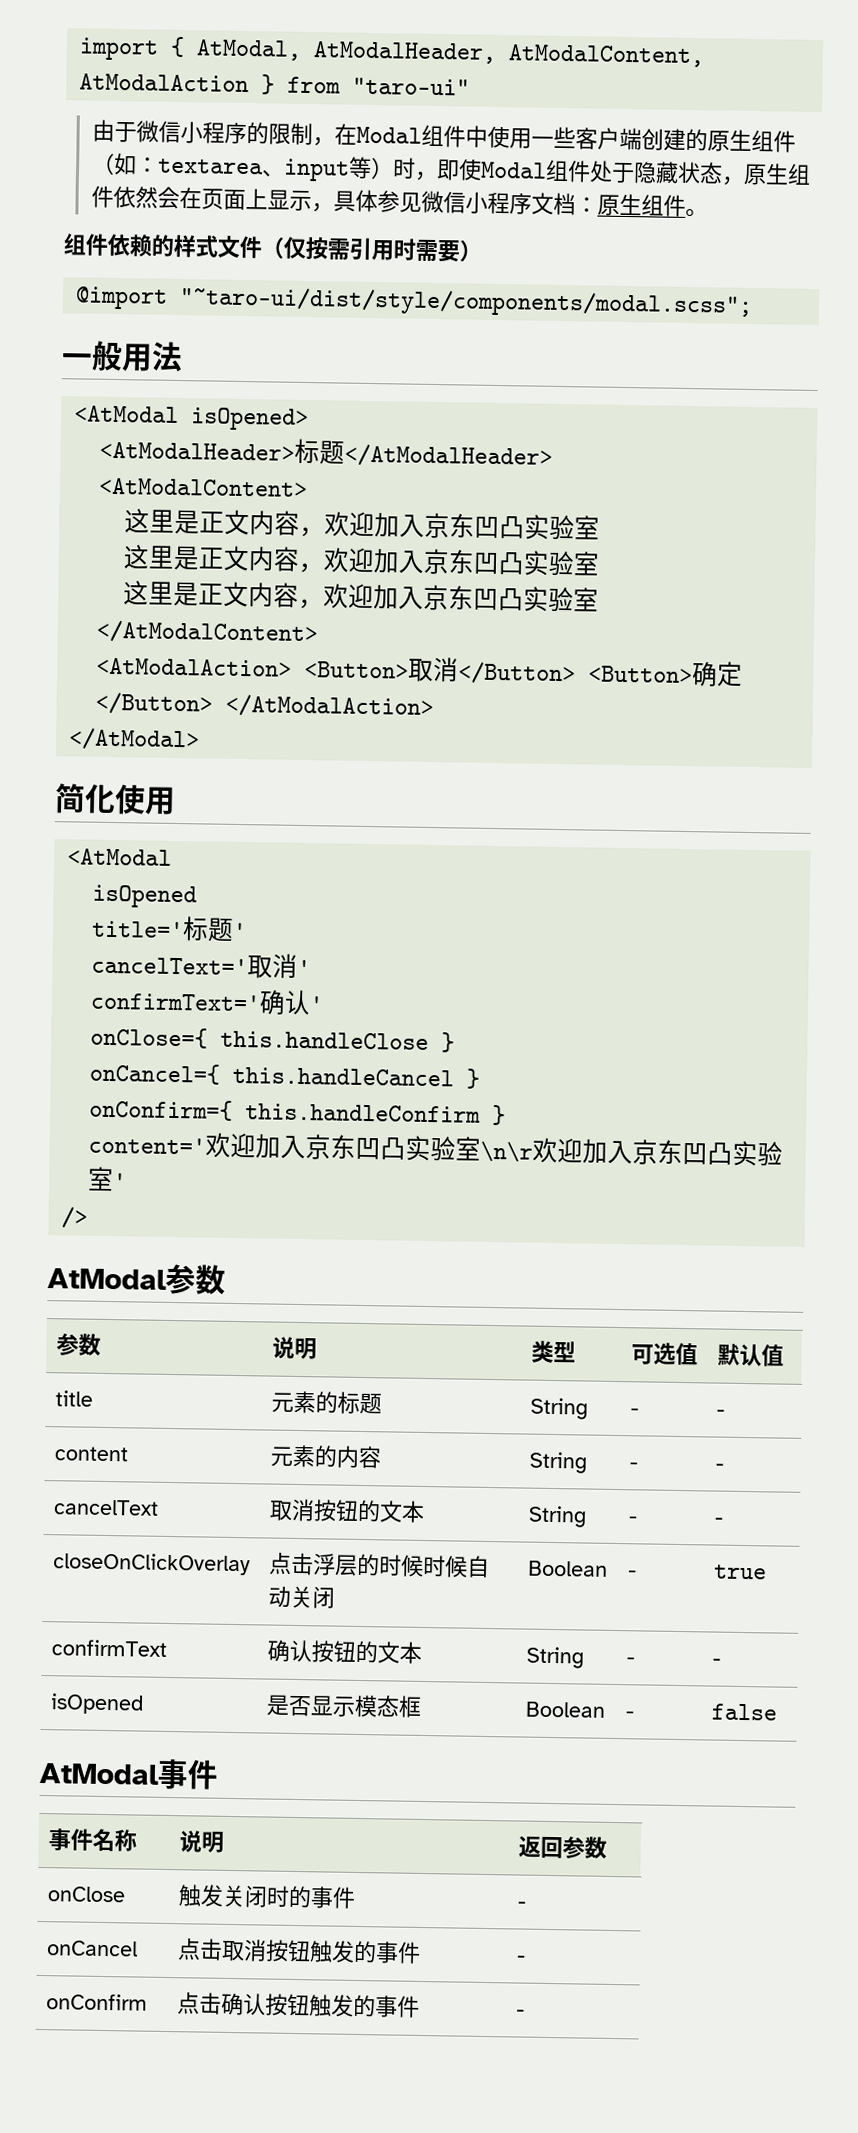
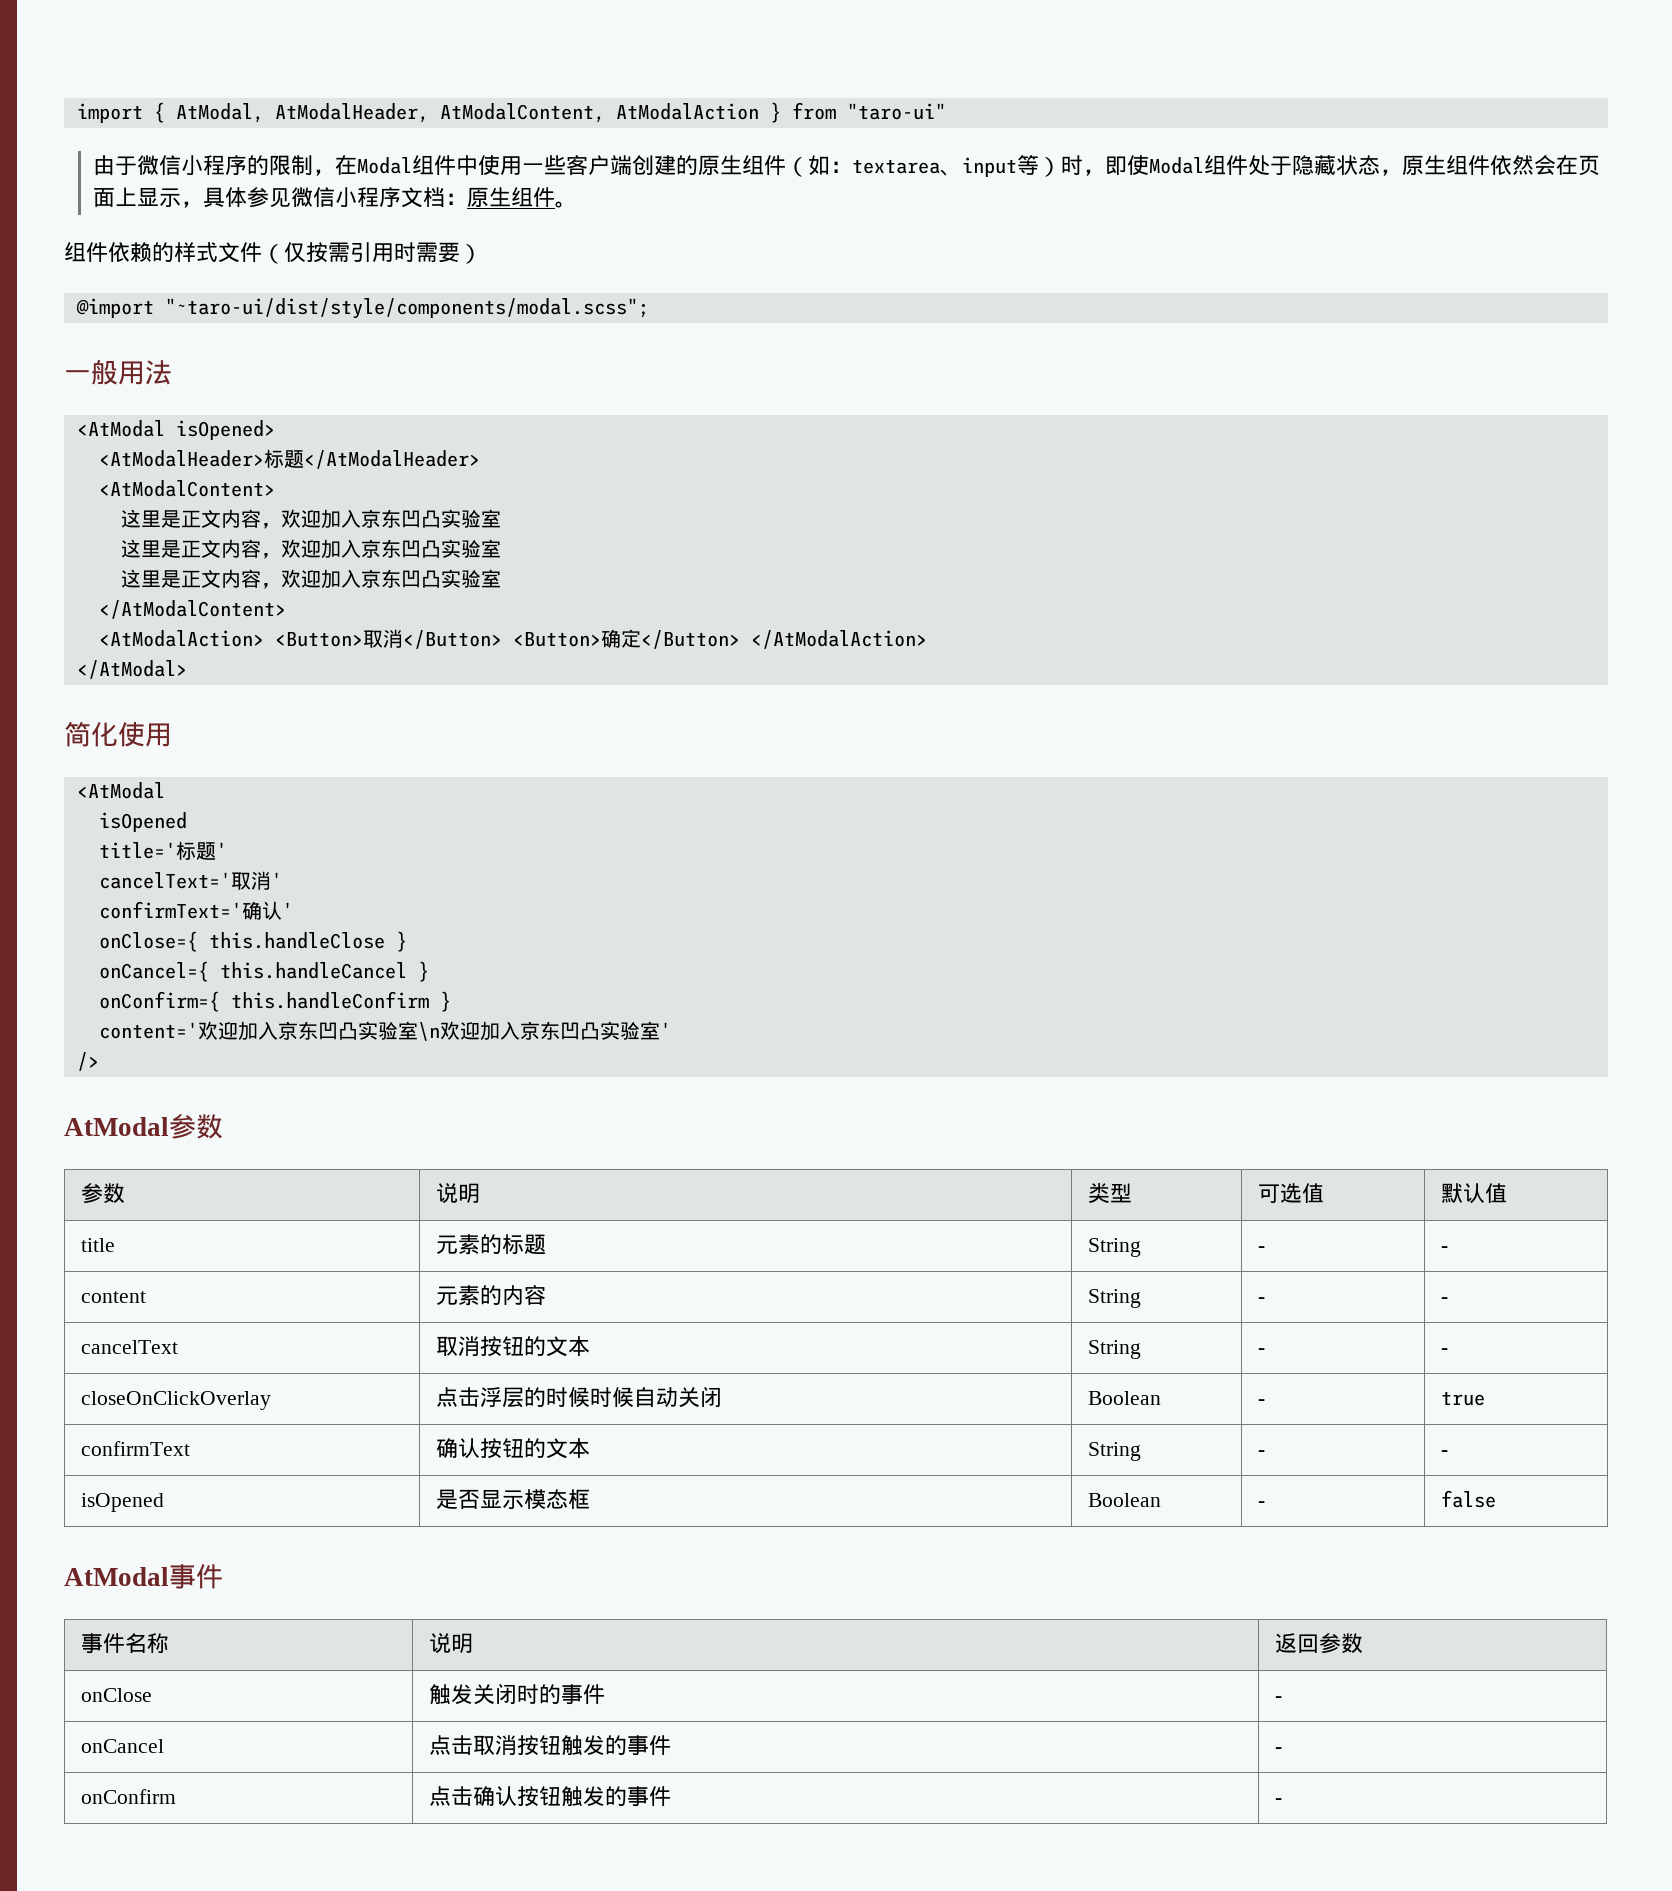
- content='欢迎加入京东凹凸实验室\n\r欢迎加入京东凹凸实验室'
+ content='欢迎加入京东凹凸实验室\n欢迎加入京东凹凸实验室'

